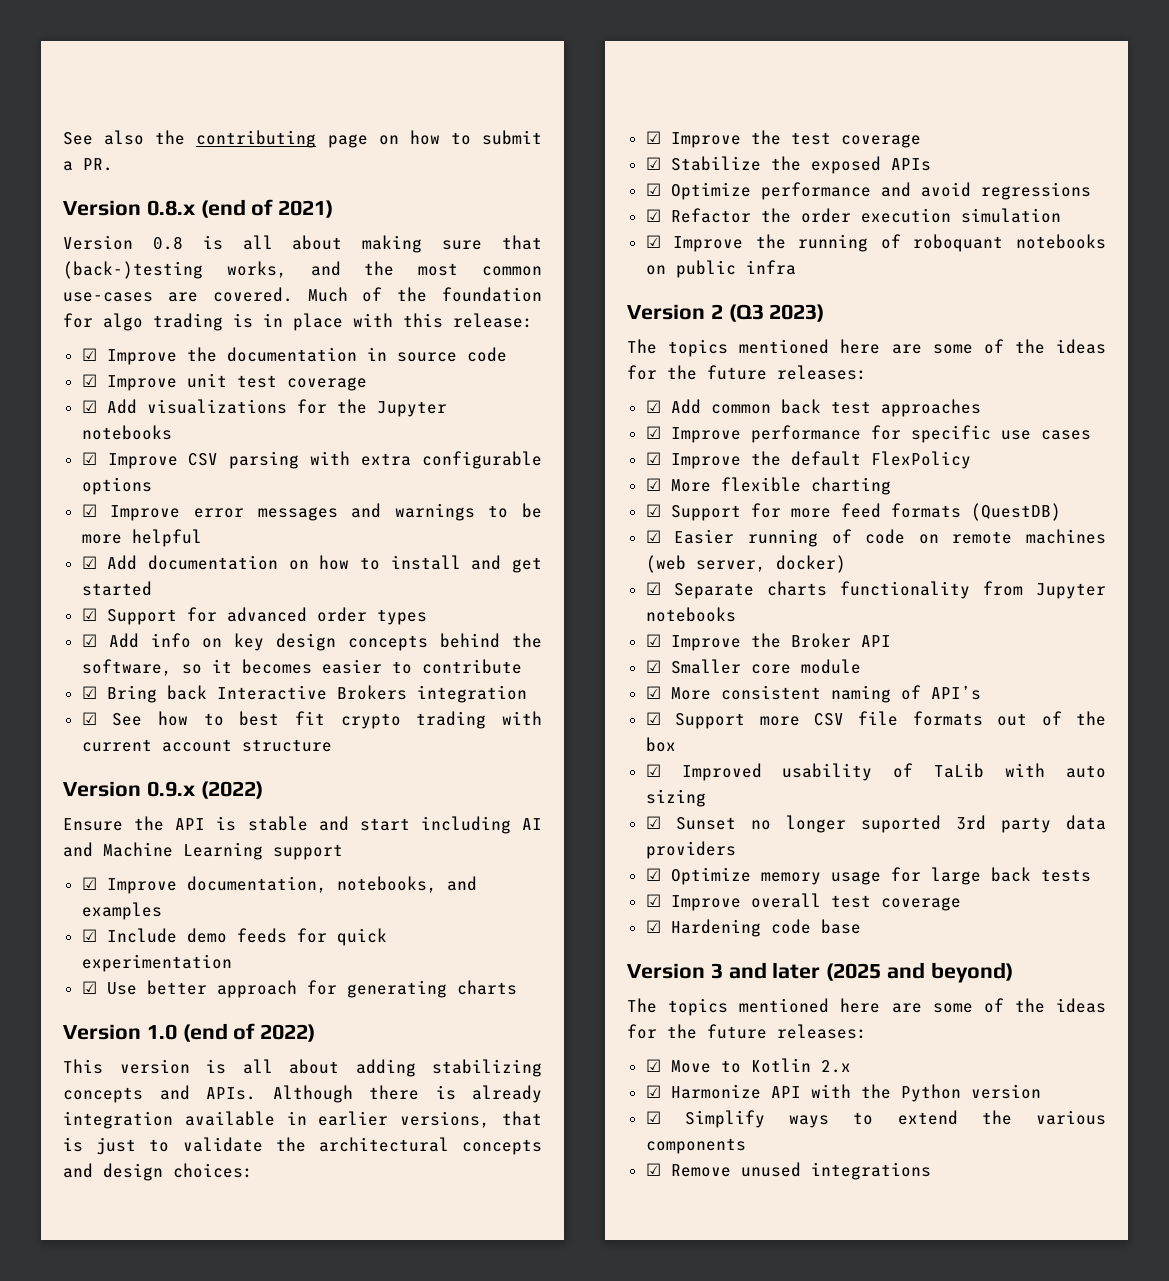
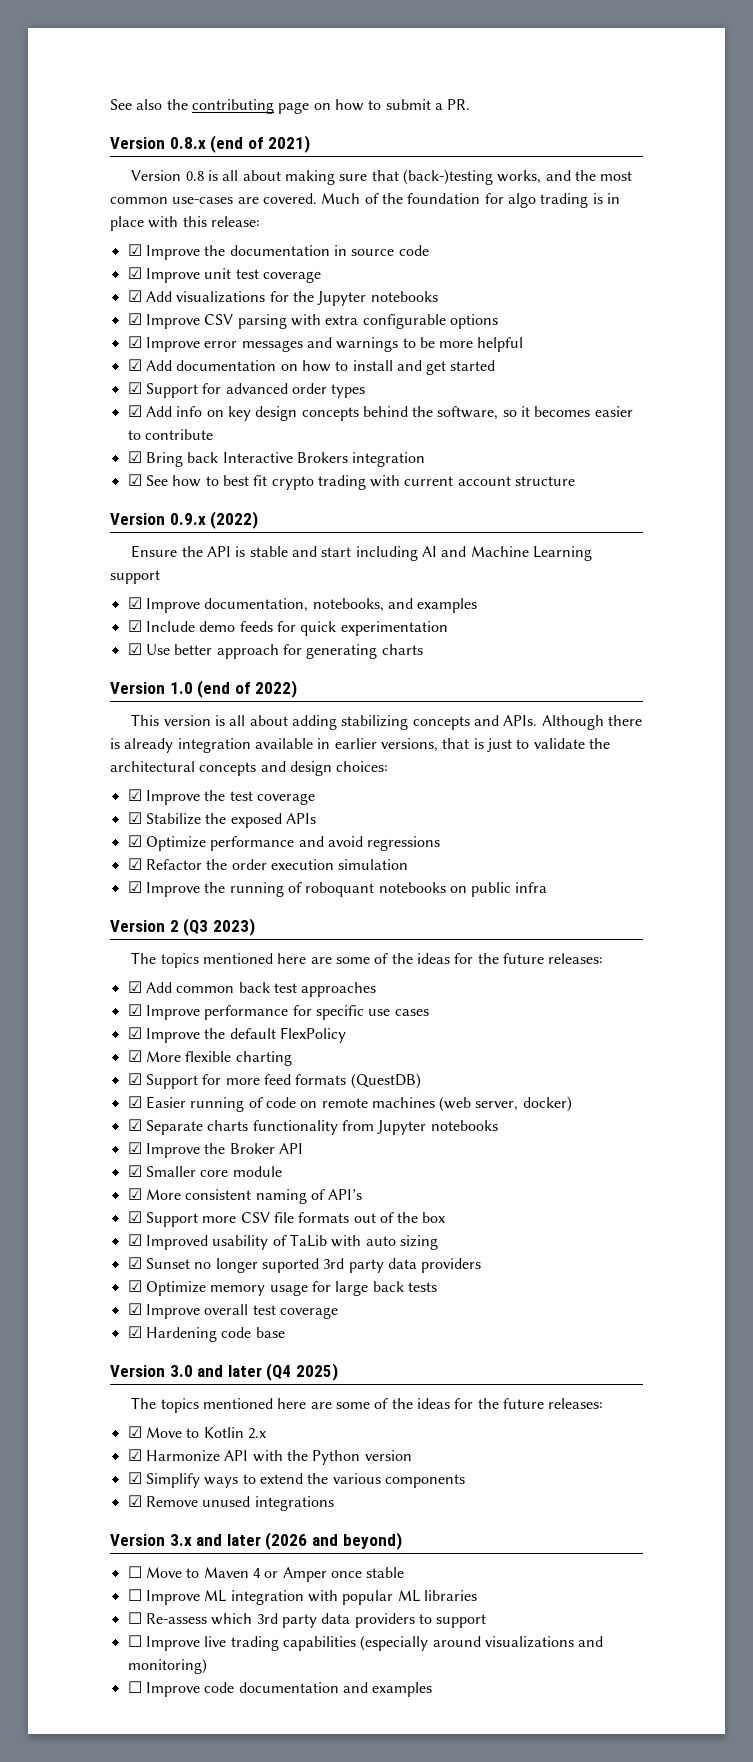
- Version 3 and later (2025 and beyond)
+ Version 3.0 and later (Q4 2025)
+ Version 3.x and later (2026 and beyond)
+ ☐ Move to Maven 4 or Amper once stable
+ ☐ Improve ML integration with popular ML libraries
+ ☐ Re-assess which 3rd party data providers to support
+ ☐ Improve live trading capabilities (especially around visualizations and monitoring)
+ ☐ Improve code documentation and examples

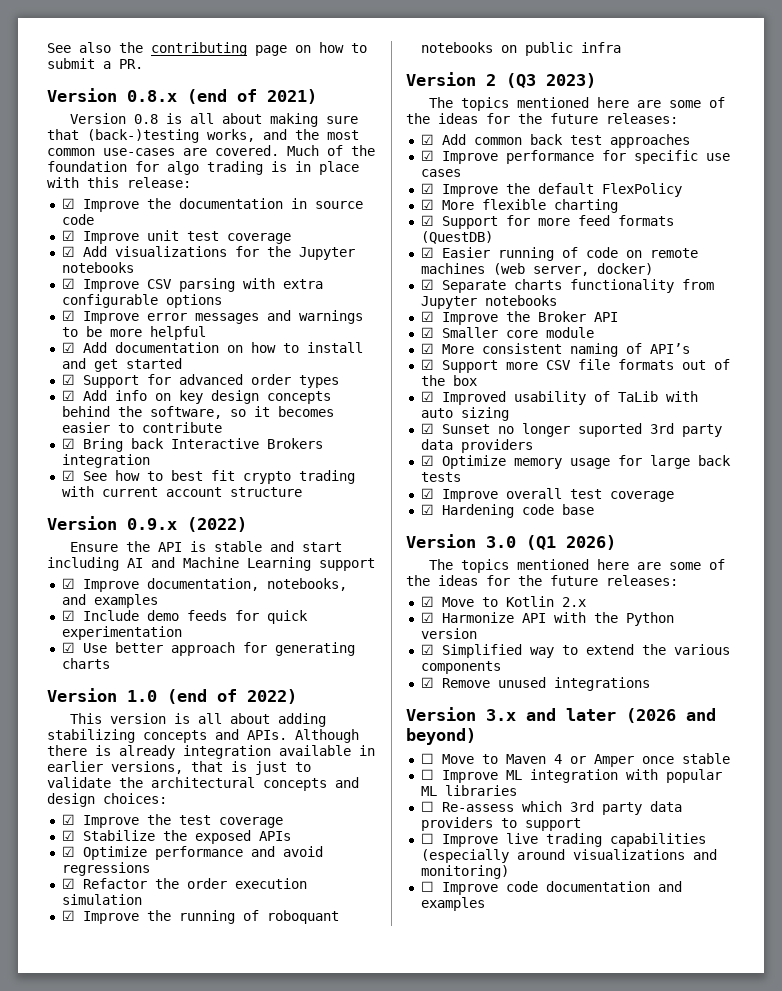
- Version 3.0 and later (Q4 2025)
+ Version 3.0 (Q1 2026)
- ☑ Simplify ways to extend the various components
+ ☑ Simplified way to extend the various components

